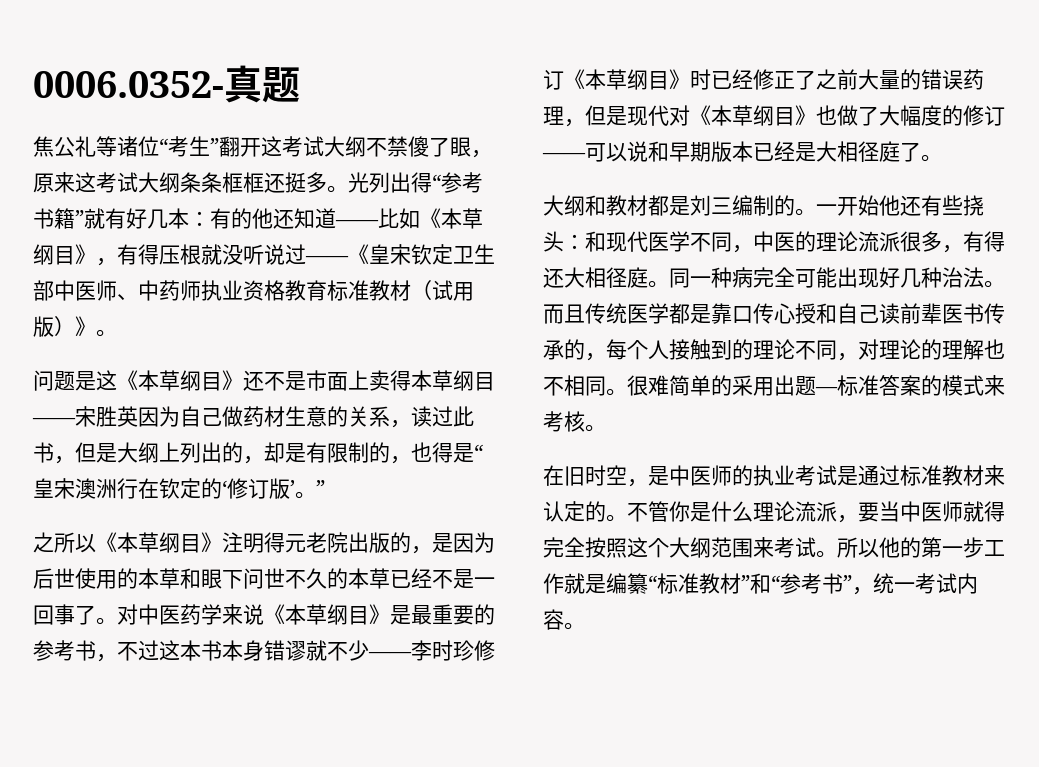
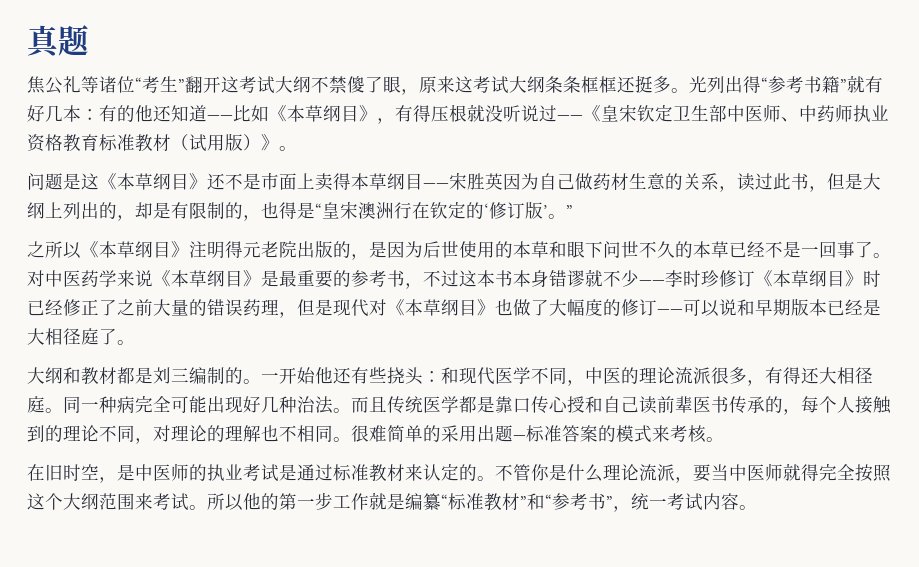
- 0006.0352-真题
+ 真题

